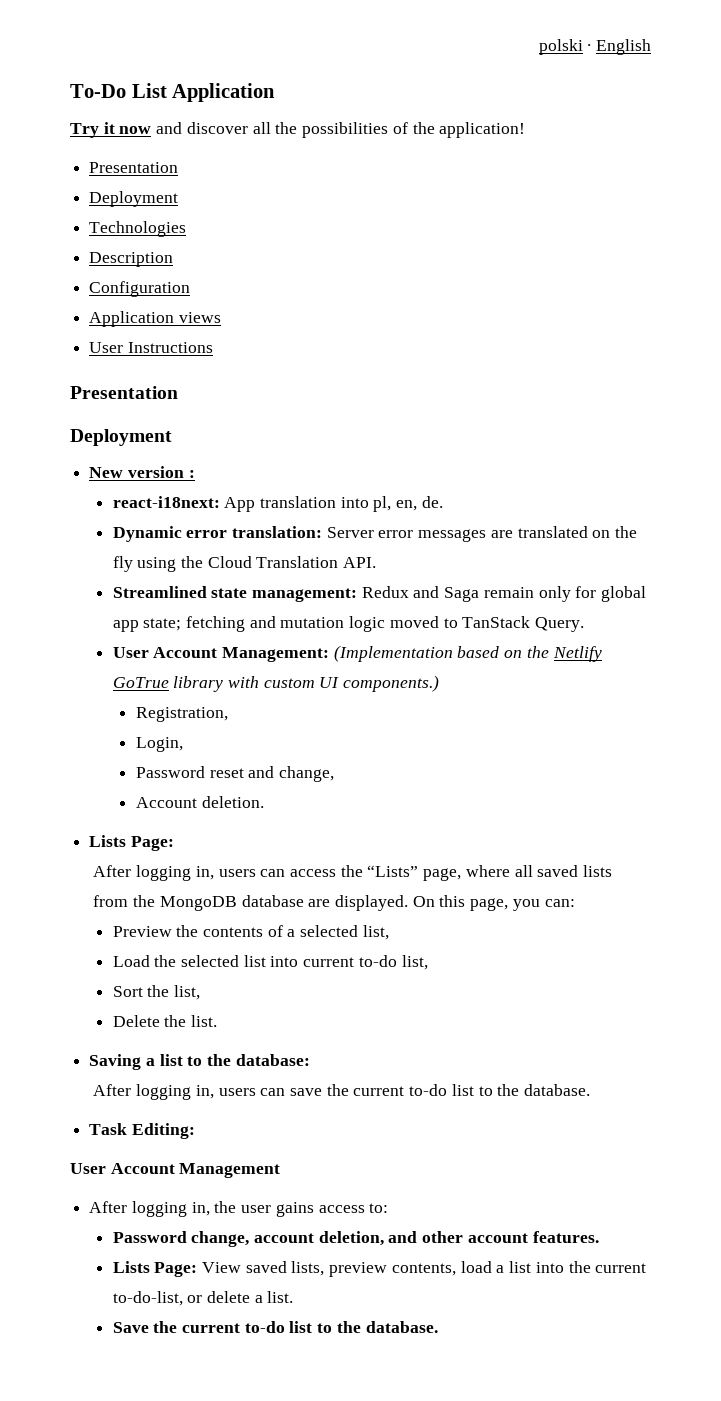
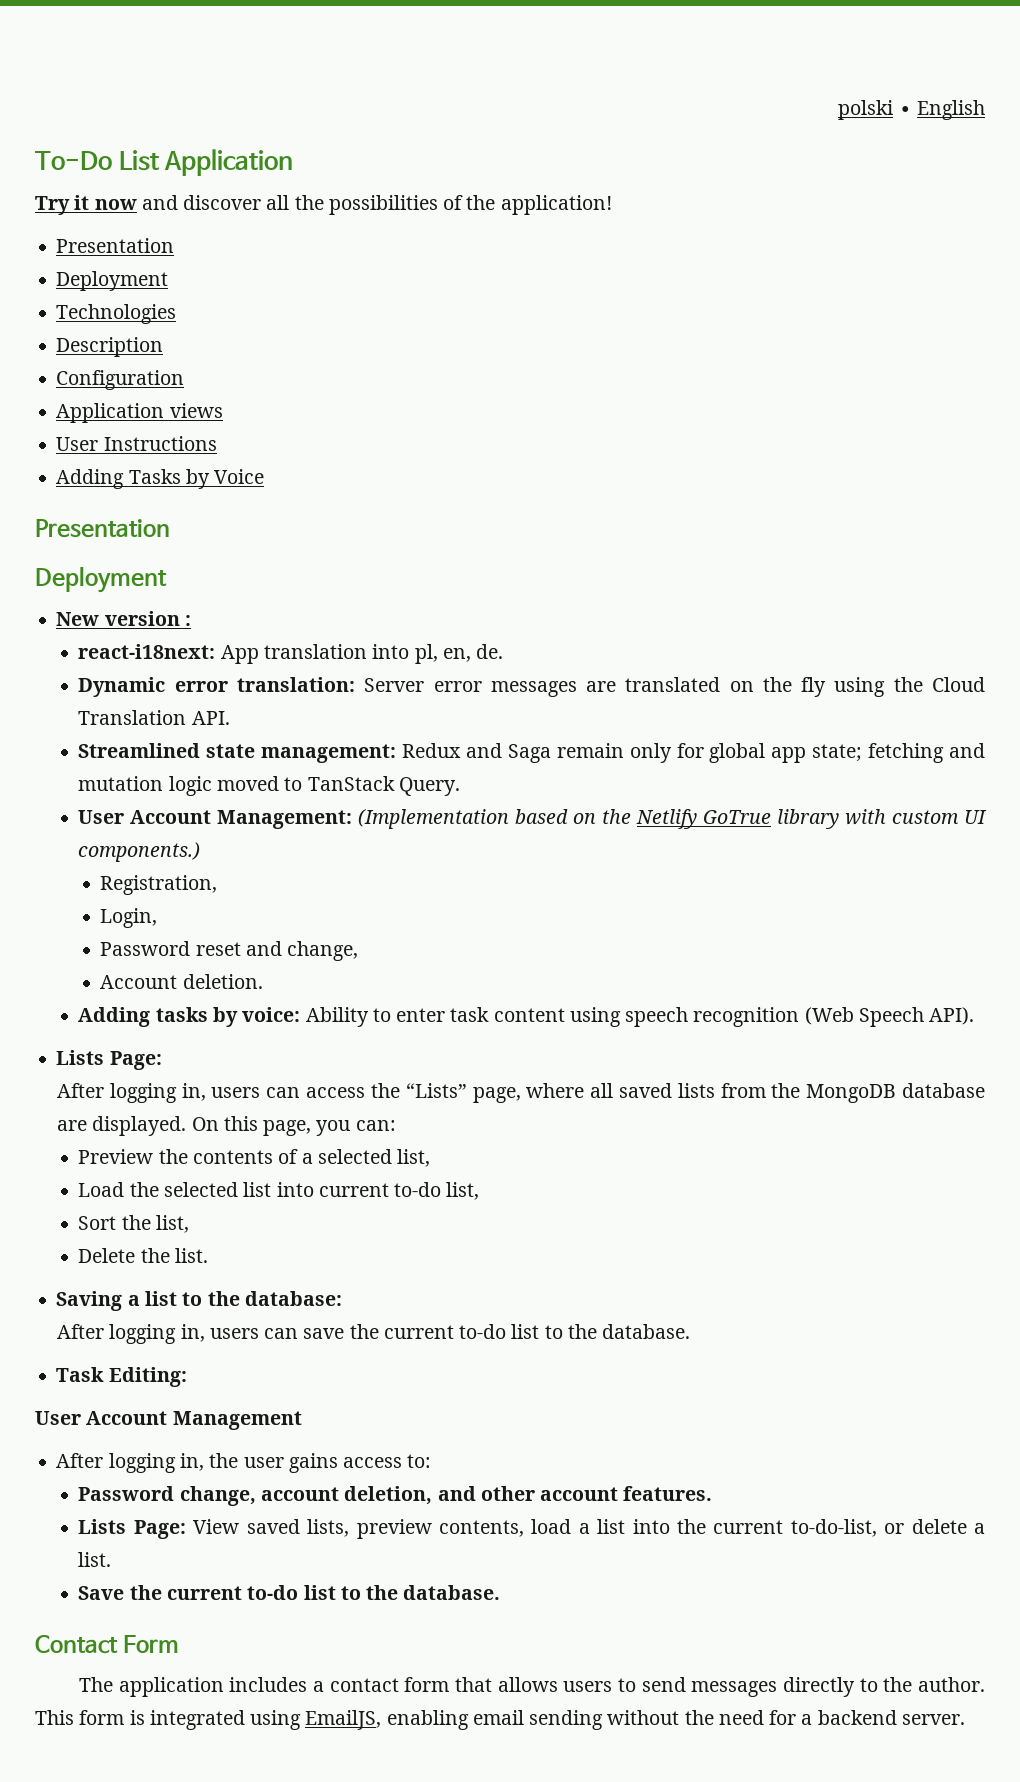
+ Adding Tasks by Voice
+ Adding tasks by voice: Ability to enter task content using speech recognition (Web Speech API).
+ Contact Form
+ The application includes a contact form that allows users to send messages directly to the author. This form is integrated using EmailJS, enabling email sending without the need for a backend server.

